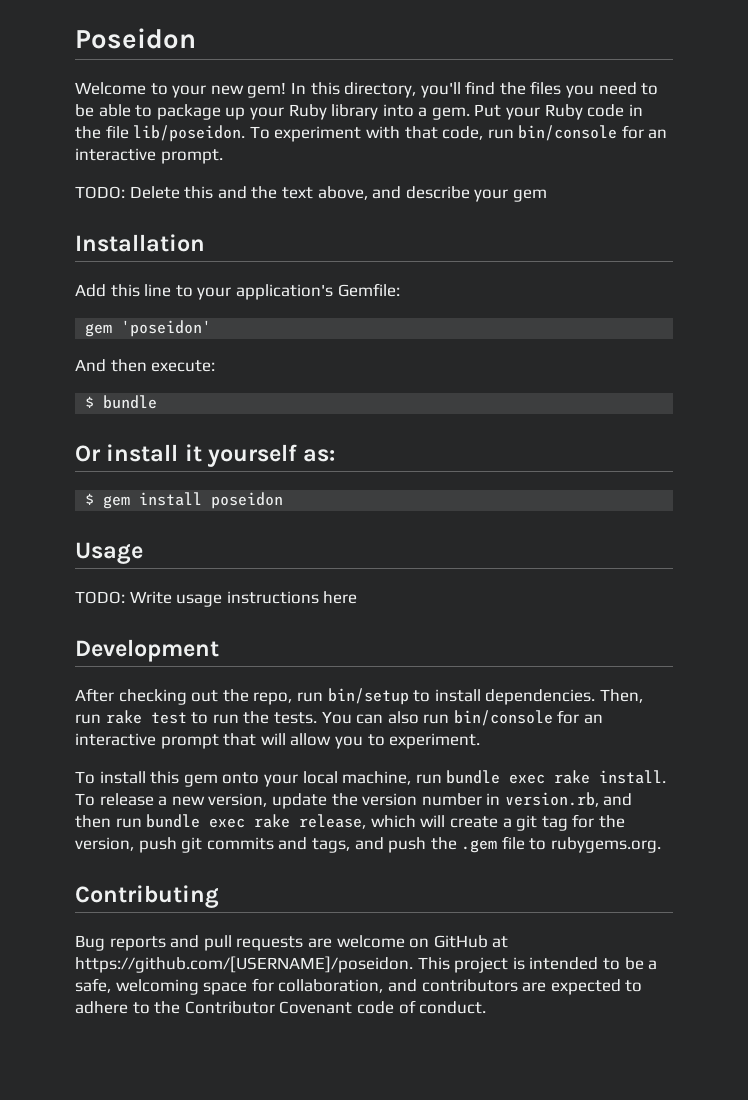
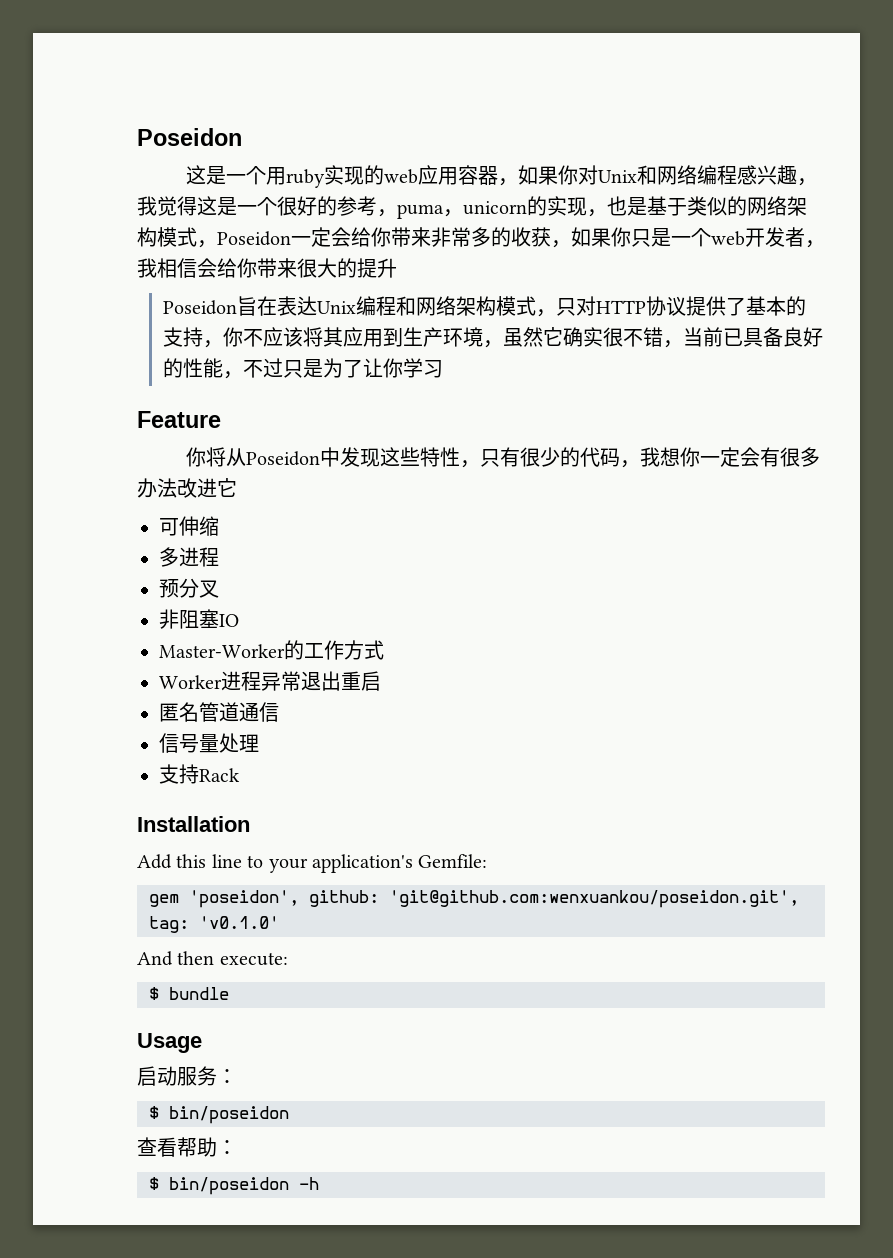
- Welcome to your new gem! In this directory, you'll find the files you need to be able to package up your Ruby library into a gem. Put your Ruby code in the file lib/poseidon. To experiment with that code, run bin/console for an interactive prompt.
- TODO: Delete this and the text above, and describe your gem
+ 这是一个用ruby实现的web应用容器，如果你对Unix和网络编程感兴趣，我觉得这是一个很好的参考，puma，unicorn的实现，也是基于类似的网络架构模式，Poseidon一定会给你带来非常多的收获，如果你只是一个web开发者，我相信会给你带来很大的提升
+ Poseidon旨在表达Unix编程和网络架构模式，只对HTTP协议提供了基本的支持，你不应该将其应用到生产环境，虽然它确实很不错，当前已具备良好的性能，不过只是为了让你学习
+ Feature
+ 你将从Poseidon中发现这些特性，只有很少的代码，我想你一定会有很多办法改进它
+ 可伸缩
+ 多进程
+ 预分叉
+ 非阻塞IO
+ Master-Worker的工作方式
+ Worker进程异常退出重启
+ 匿名管道通信
+ 信号量处理
+ 支持Rack
- gem 'poseidon'
+ gem 'poseidon', github: 'git@github.com:wenxuankou/poseidon.git', tag: 'v0.1.0'
- Or install it yourself as:
- $ gem install poseidon
  Usage
- TODO: Write usage instructions here
- Development
- After checking out the repo, run bin/setup to install dependencies. Then, run rake test to run the tests. You can also run bin/console for an interactive prompt that will allow you to experiment.
- To install this gem onto your local machine, run bundle exec rake install. To release a new version, update the version number in version.rb, and then run bundle exec rake release, which will create a git tag for the version, push git commits and tags, and push the .gem file to rubygems.org.
- Contributing
- Bug reports and pull requests are welcome on GitHub at https://github.com/[USERNAME]/poseidon. This project is intended to be a safe, welcoming space for collaboration, and contributors are expected to adhere to the Contributor Covenant code of conduct.
+ 启动服务：
+ $ bin/poseidon
+ 查看帮助：
+ $ bin/poseidon -h

